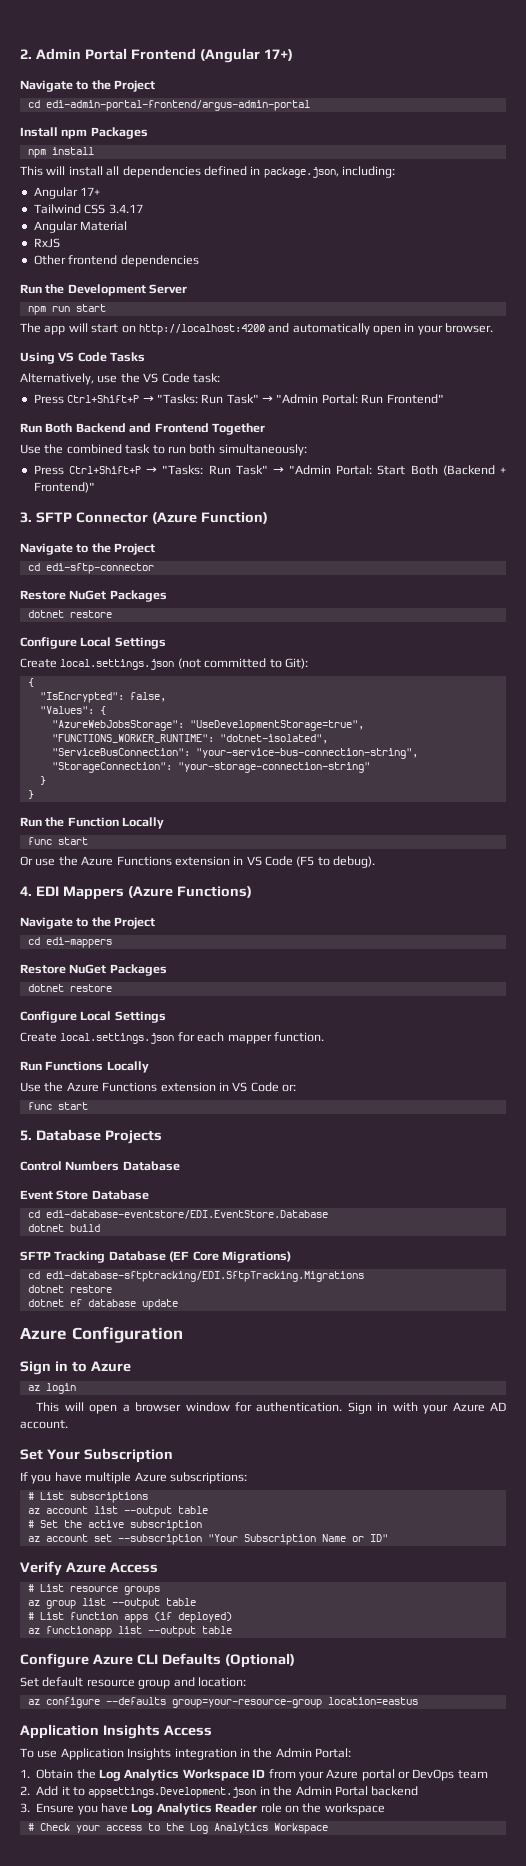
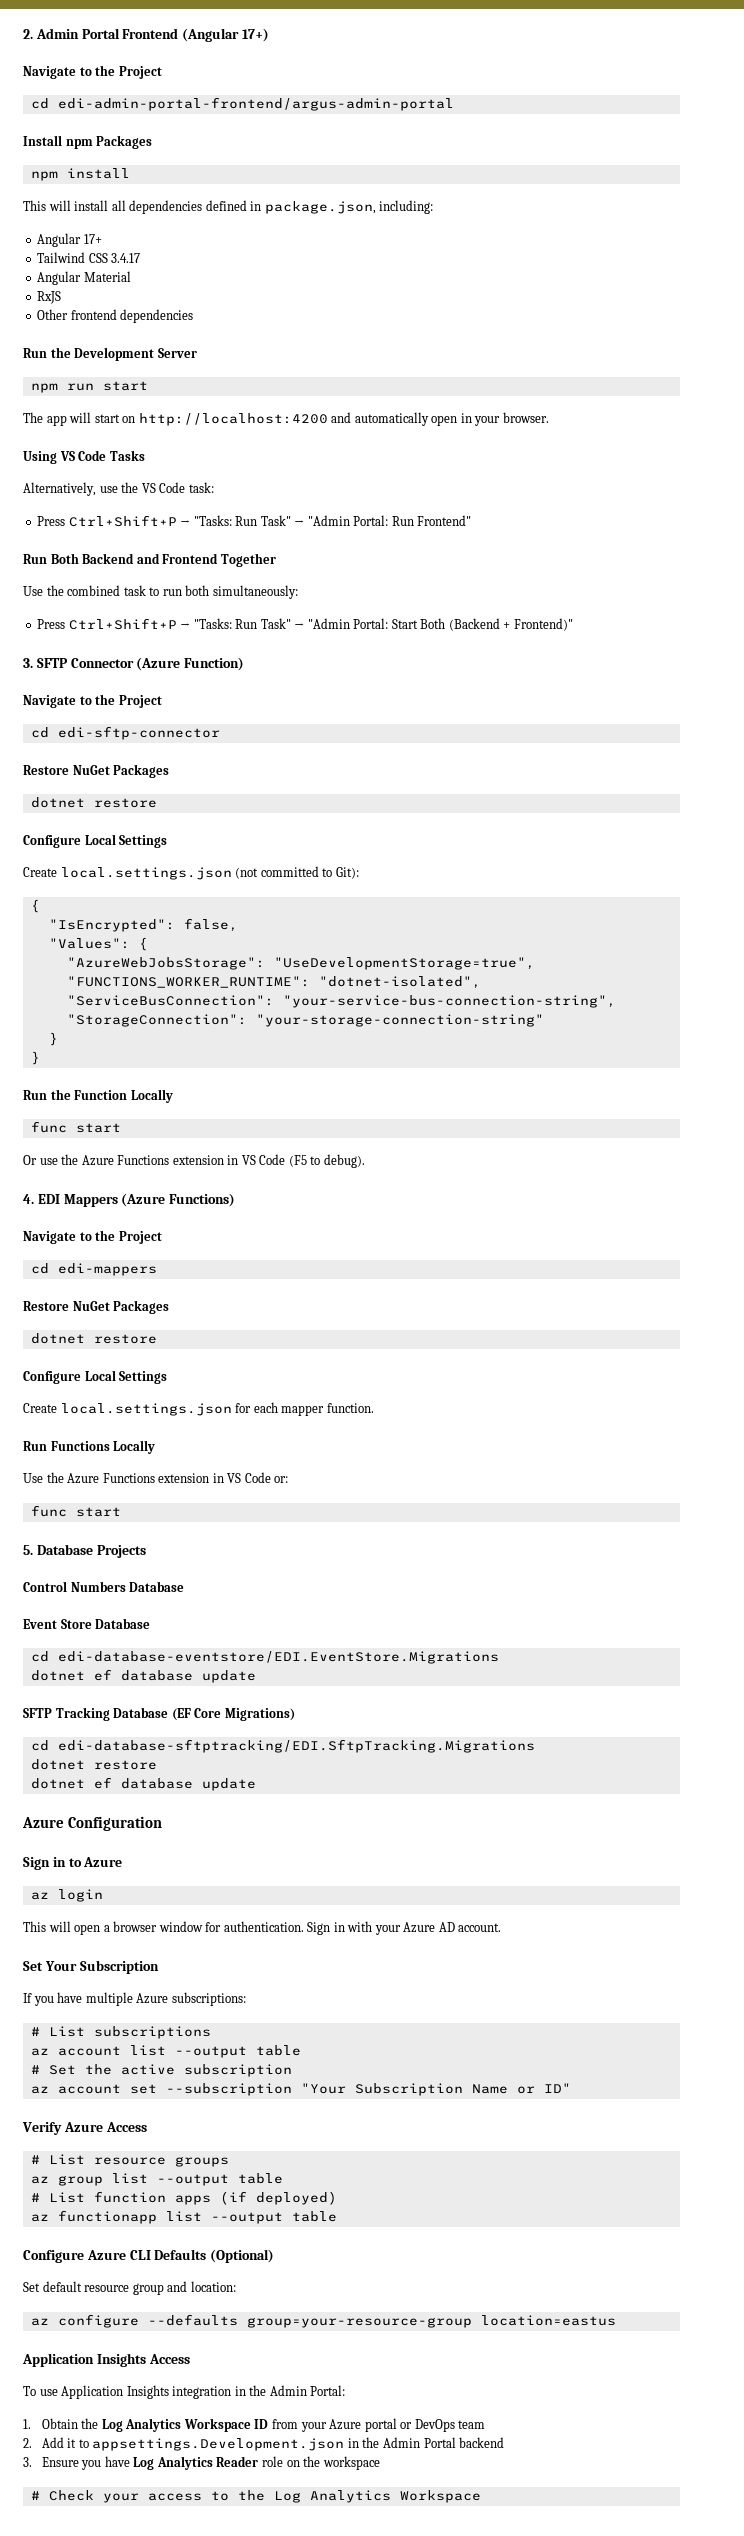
- cd edi-database-eventstore/EDI.EventStore.Database
- dotnet build
+ cd edi-database-eventstore/EDI.EventStore.Migrations
+ dotnet ef database update

